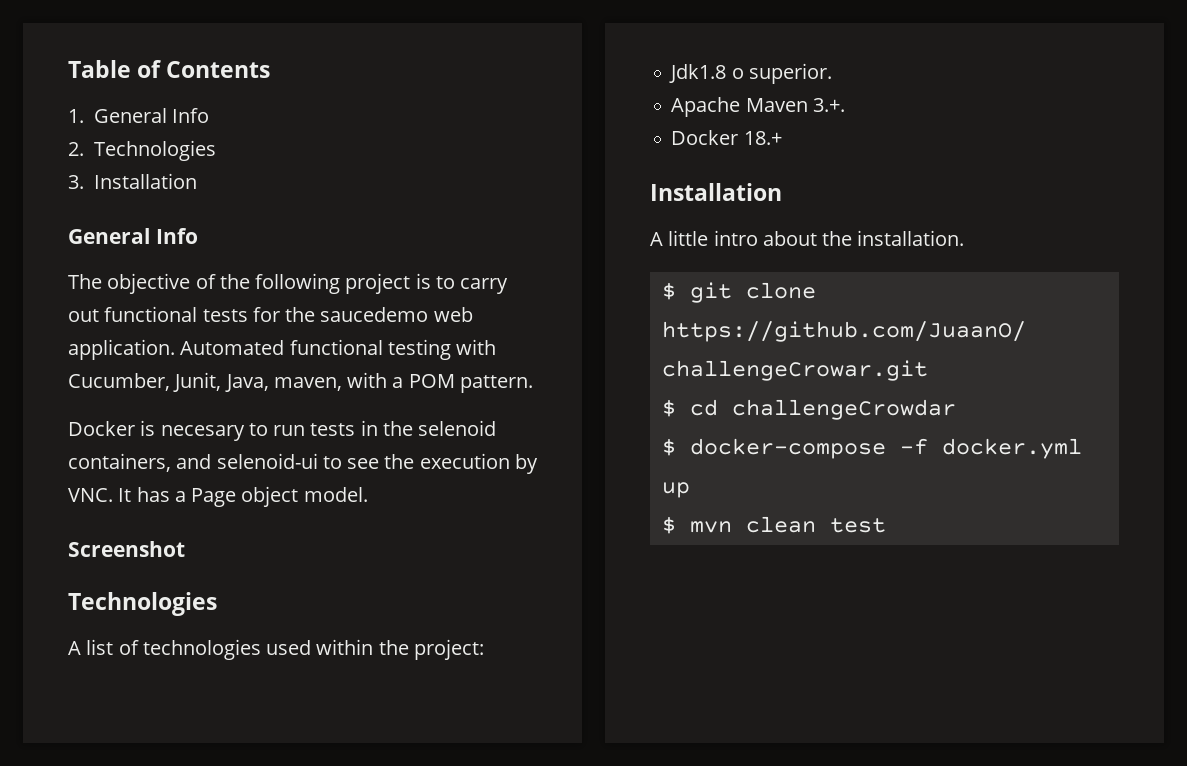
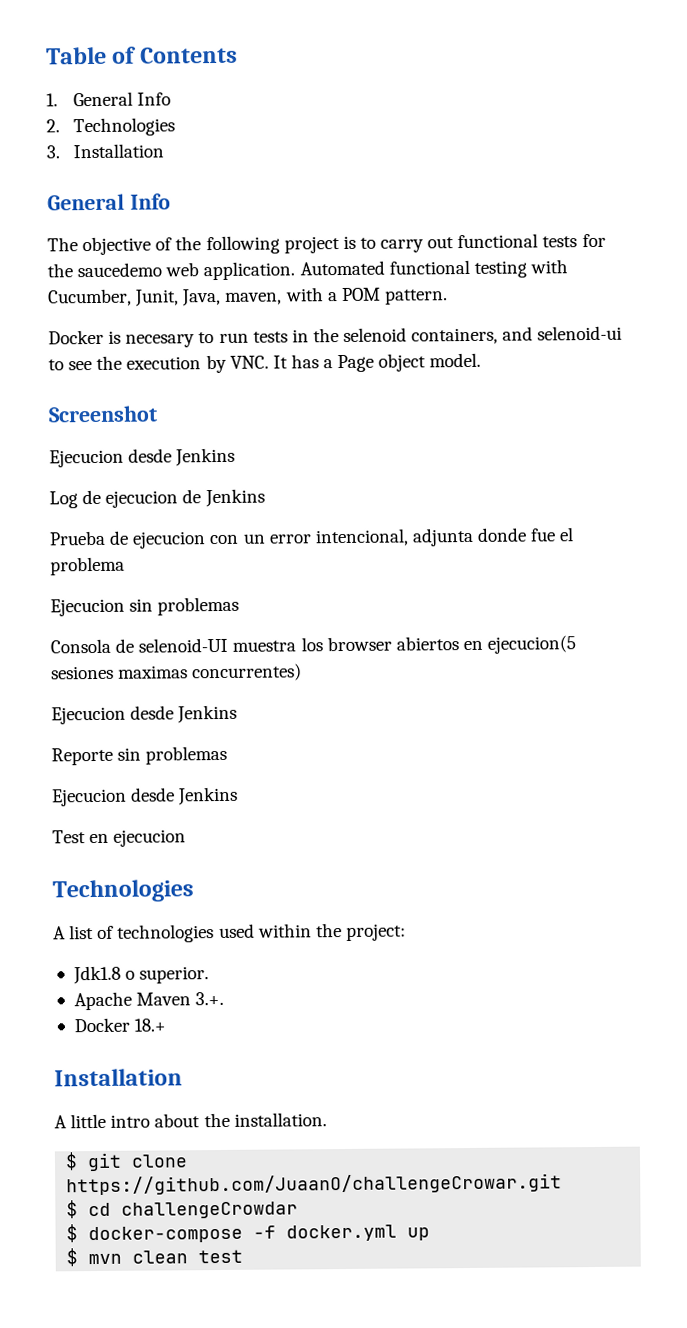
  Screenshot
+ Ejecucion desde Jenkins
+ Log de ejecucion de Jenkins
+ Prueba de ejecucion con un error intencional, adjunta donde fue el problema
+ Ejecucion sin problemas
+ Consola de selenoid-UI muestra los browser abiertos en ejecucion(5 sesiones maximas concurrentes)
+ Ejecucion desde Jenkins
+ Reporte sin problemas
+ Ejecucion desde Jenkins
+ Test en ejecucion

